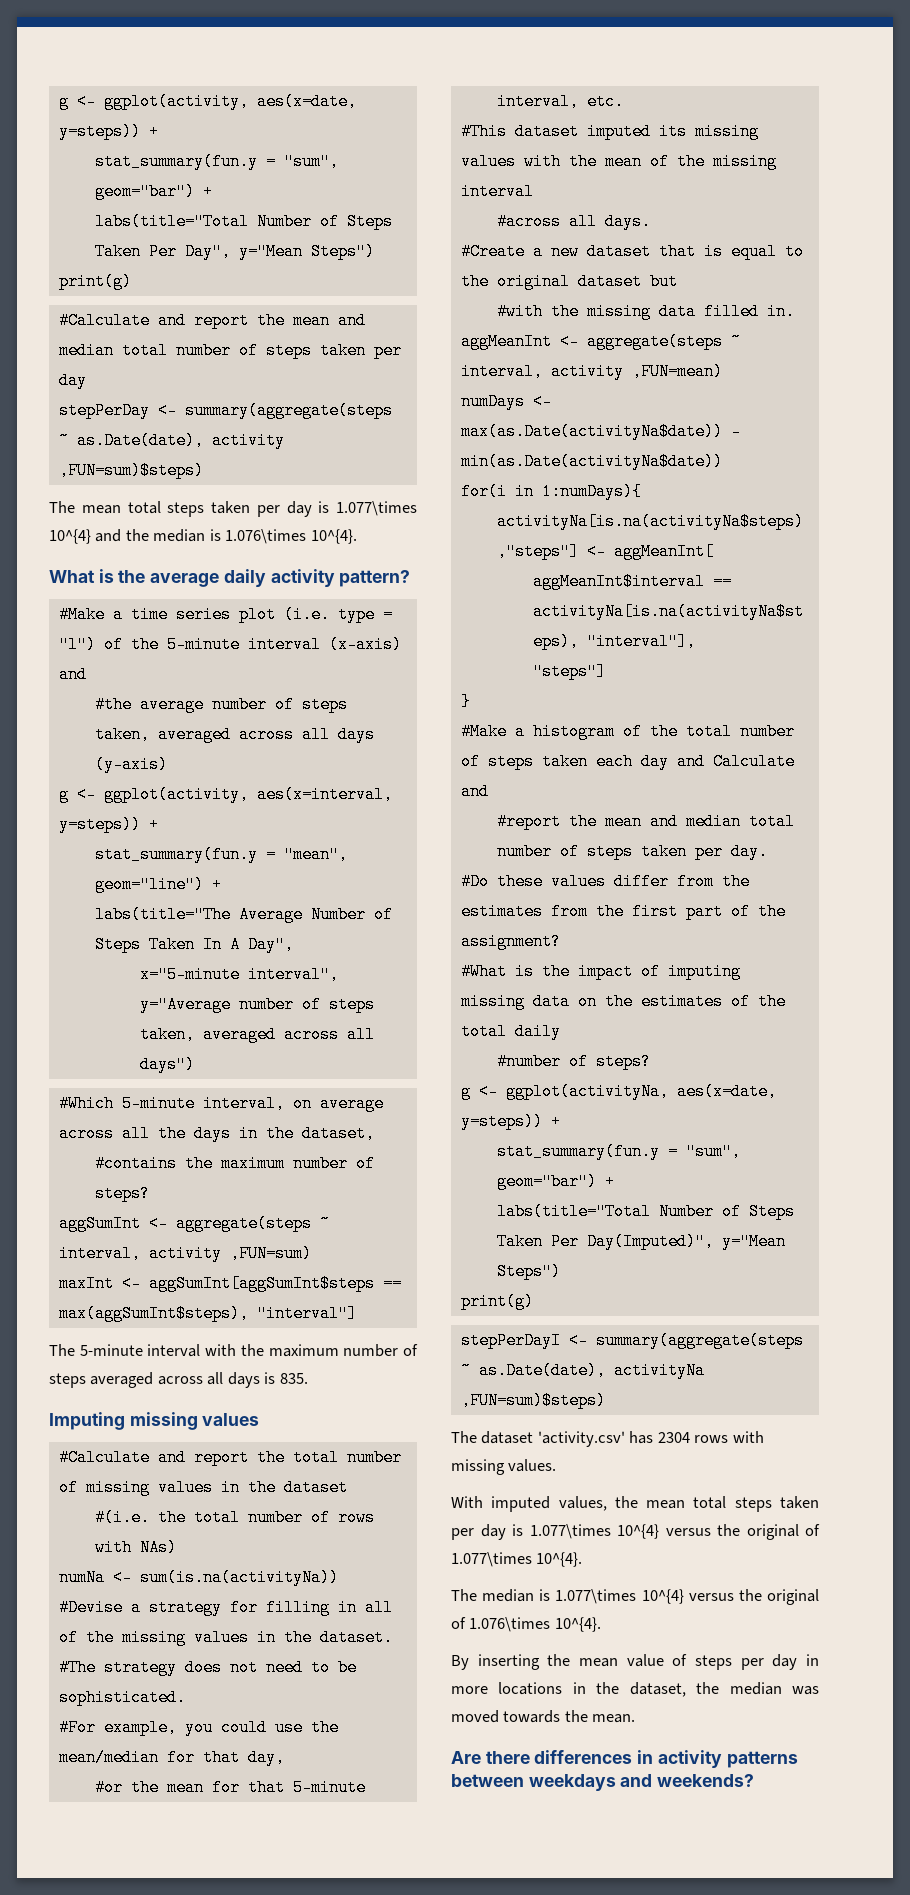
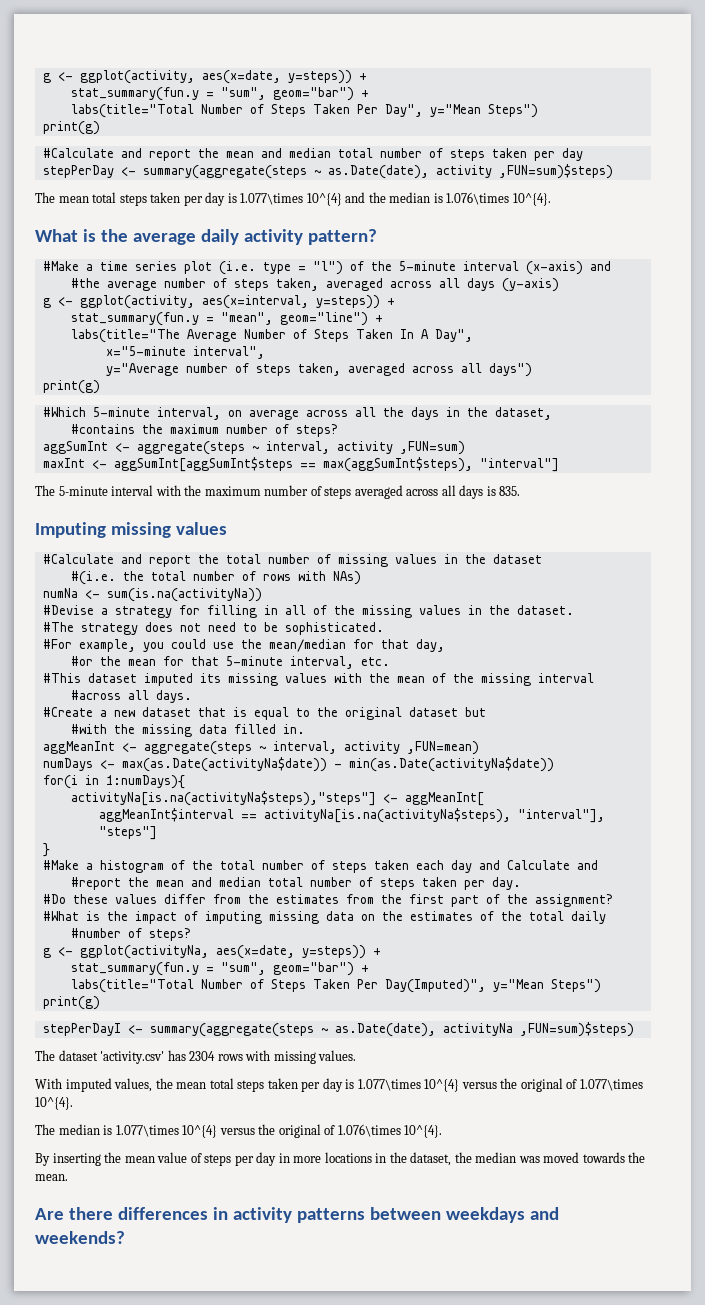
  y="Average number of steps taken, averaged across all days")
+ print(g)

